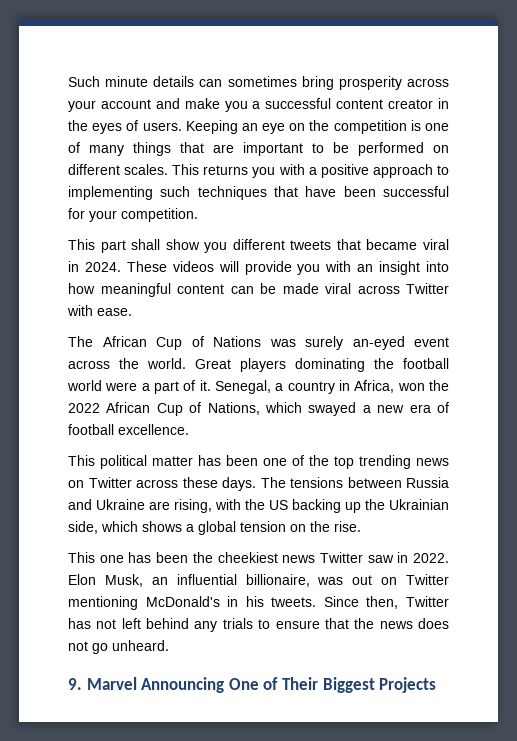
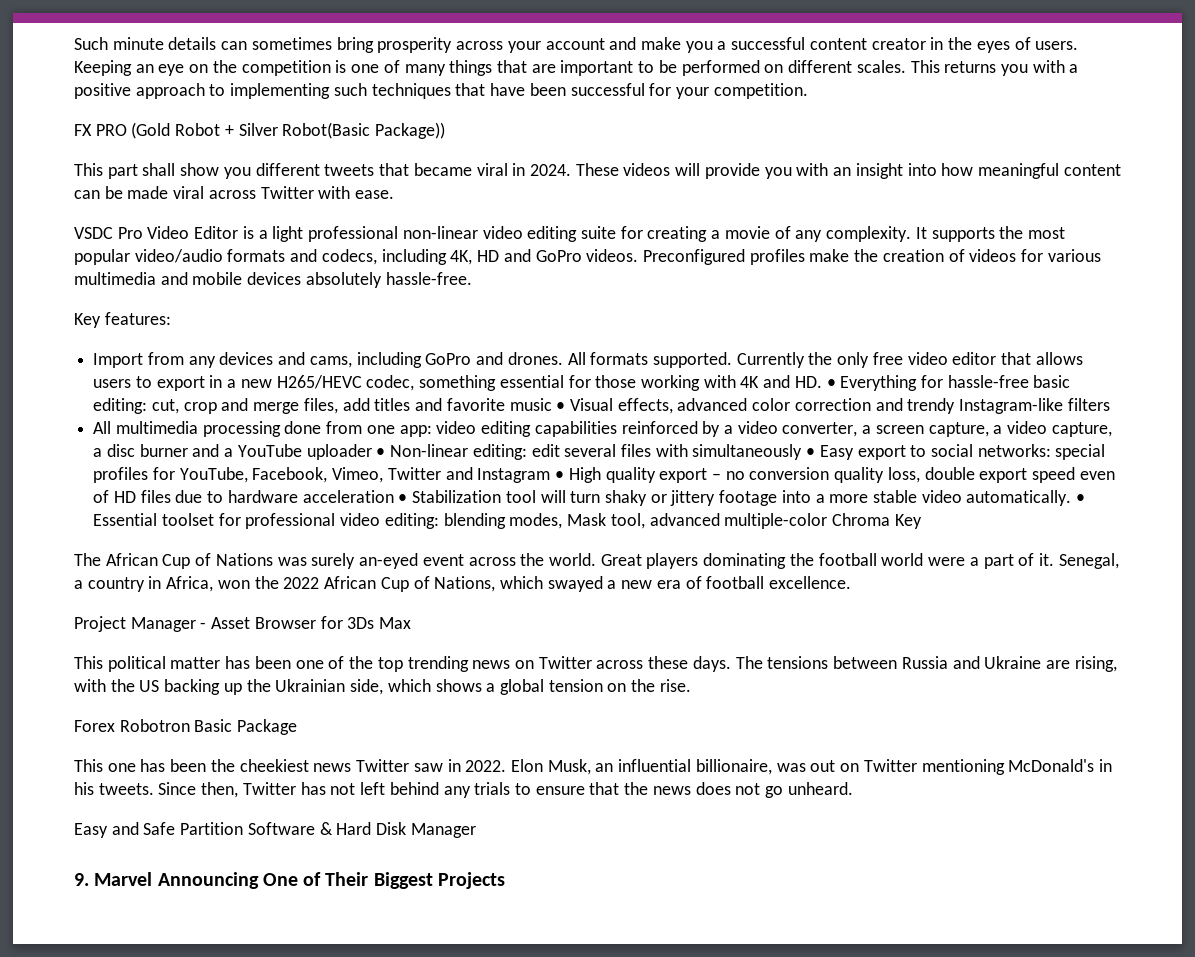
+ FX PRO (Gold Robot + Silver Robot(Basic Package))
+ VSDC Pro Video Editor is a light professional non-linear video editing suite for creating a movie of any complexity. It supports the most popular video/audio formats and codecs, including 4K, HD and GoPro videos. Preconfigured profiles make the creation of videos for various multimedia and mobile devices absolutely hassle-free.
+ Key features:
+ Import from any devices and cams, including GoPro and drones. All formats supported. Сurrently the only free video editor that allows users to export in a new H265/HEVC codec, something essential for those working with 4K and HD. • Everything for hassle-free basic editing: cut, crop and merge files, add titles and favorite music • Visual effects, advanced color correction and trendy Instagram-like filters
+ All multimedia processing done from one app: video editing capabilities reinforced by a video converter, a screen capture, a video capture, a disc burner and a YouTube uploader • Non-linear editing: edit several files with simultaneously • Easy export to social networks: special profiles for YouTube, Facebook, Vimeo, Twitter and Instagram • High quality export – no conversion quality loss, double export speed even of HD files due to hardware acceleration • Stabilization tool will turn shaky or jittery footage into a more stable video automatically. • Essential toolset for professional video editing: blending modes, Mask tool, advanced multiple-color Chroma Key
+ Project Manager - Asset Browser for 3Ds Max
+ Forex Robotron Basic Package
+ Easy and Safe Partition Software & Hard Disk Manager

